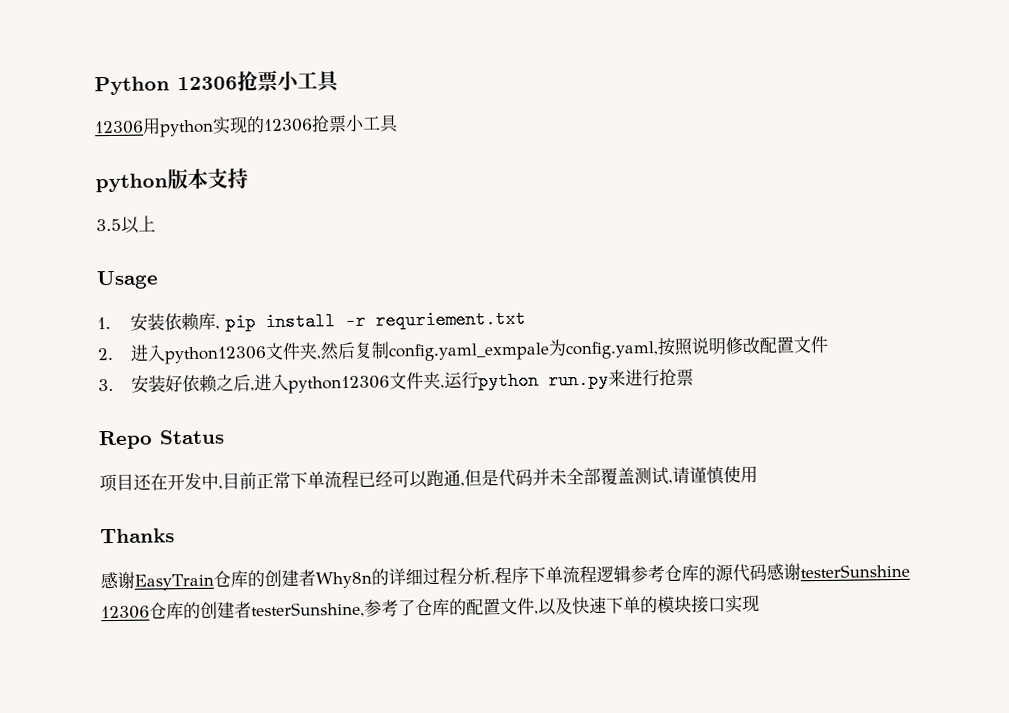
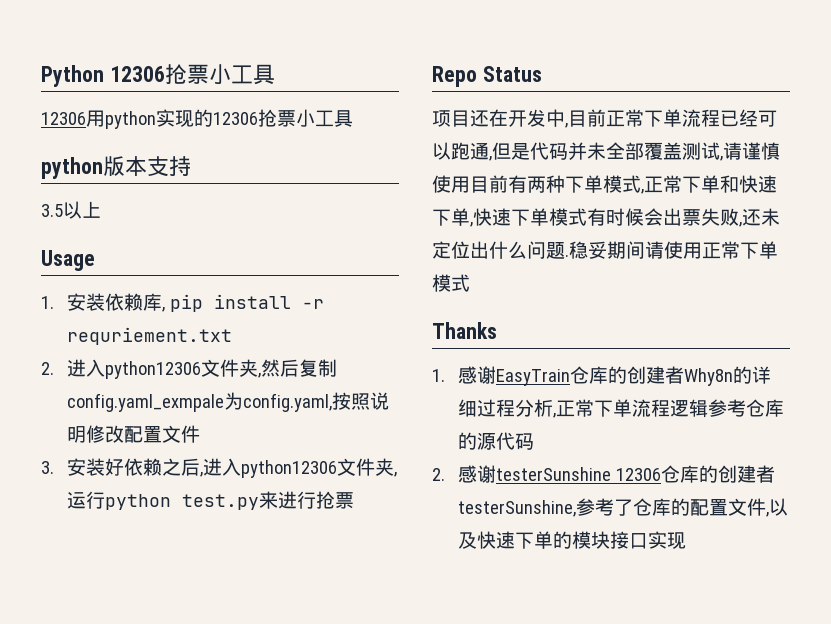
- 3.安装好依赖之后,进入python12306文件夹,运行python run.py来进行抢票
+ 3.安装好依赖之后,进入python12306文件夹,运行python test.py来进行抢票
- 项目还在开发中,目前正常下单流程已经可以跑通,但是代码并未全部覆盖测试,请谨慎使用
+ 项目还在开发中,目前正常下单流程已经可以跑通,但是代码并未全部覆盖测试,请谨慎使用目前有两种下单模式,正常下单和快速下单,快速下单模式有时候会出票失败,还未定位出什么问题.稳妥期间请使用正常下单模式
- 感谢EasyTrain仓库的创建者Why8n的详细过程分析,程序下单流程逻辑参考仓库的源代码感谢testerSunshine 12306仓库的创建者testerSunshine,参考了仓库的配置文件,以及快速下单的模块接口实现
+ 1.感谢EasyTrain仓库的创建者Why8n的详细过程分析,正常下单流程逻辑参考仓库的源代码
+ 2.感谢testerSunshine 12306仓库的创建者testerSunshine,参考了仓库的配置文件,以及快速下单的模块接口实现

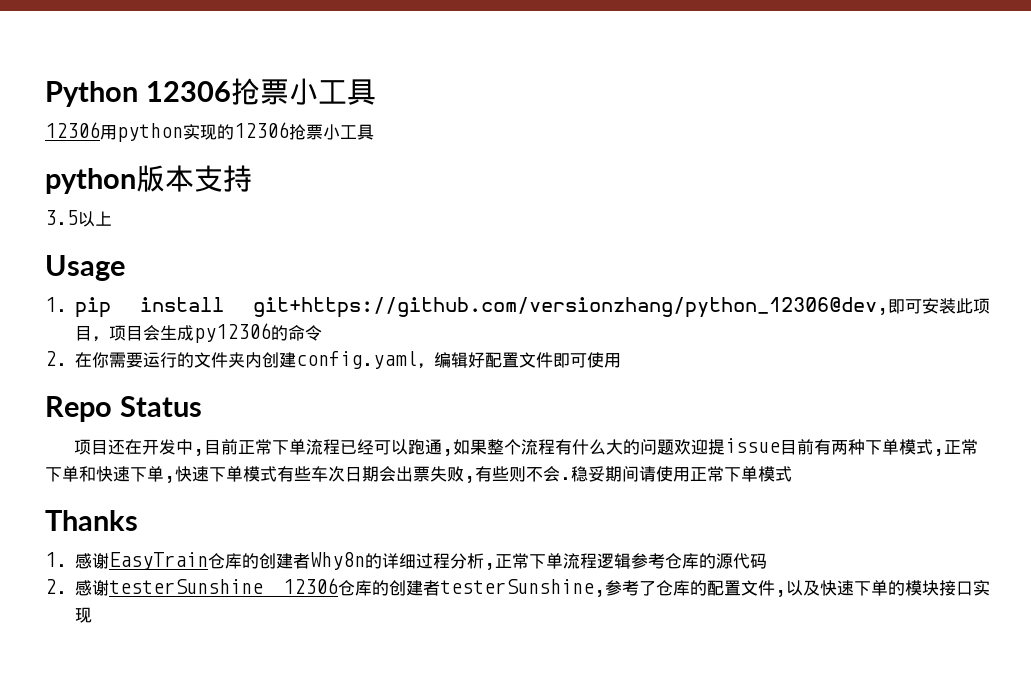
- 1.安装依赖库, pip install -r requriement.txt
- 2.进入python12306文件夹,然后复制config.yaml_exmpale为config.yaml,按照说明修改配置文件
- 3.安装好依赖之后,进入python12306文件夹,运行python test.py来进行抢票
+ 1. pip install git+https://github.com/versionzhang/python_12306@dev,即可安装此项目，项目会生成py12306的命令
+ 2.在你需要运行的文件夹内创建config.yaml，编辑好配置文件即可使用
- 项目还在开发中,目前正常下单流程已经可以跑通,但是代码并未全部覆盖测试,请谨慎使用目前有两种下单模式,正常下单和快速下单,快速下单模式有时候会出票失败,还未定位出什么问题.
+ 项目还在开发中,目前正常下单流程已经可以跑通,如果整个流程有什么大的问题欢迎提issue目前有两种下单模式,正常下单和快速下单,快速下单模式有些车次日期会出票失败,有些则不会.

